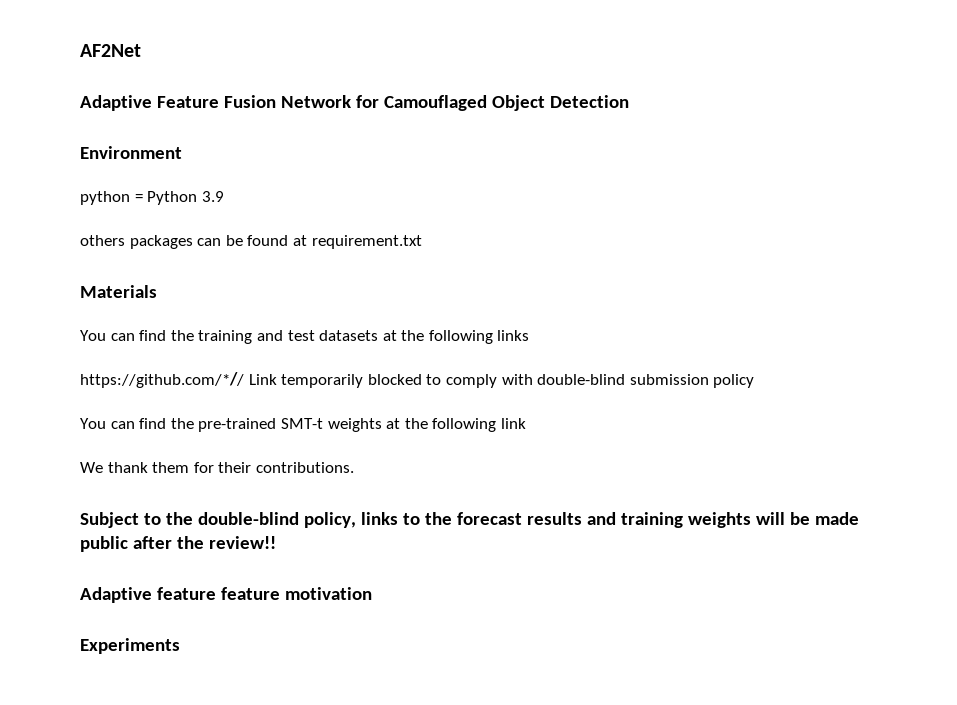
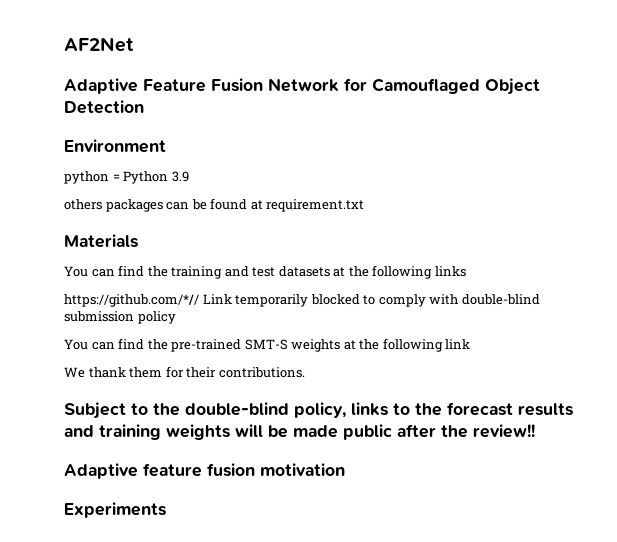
- You can find the pre-trained SMT-t weights at the following link
+ You can find the pre-trained SMT-S weights at the following link
- Adaptive feature feature motivation
+ Adaptive feature fusion motivation

